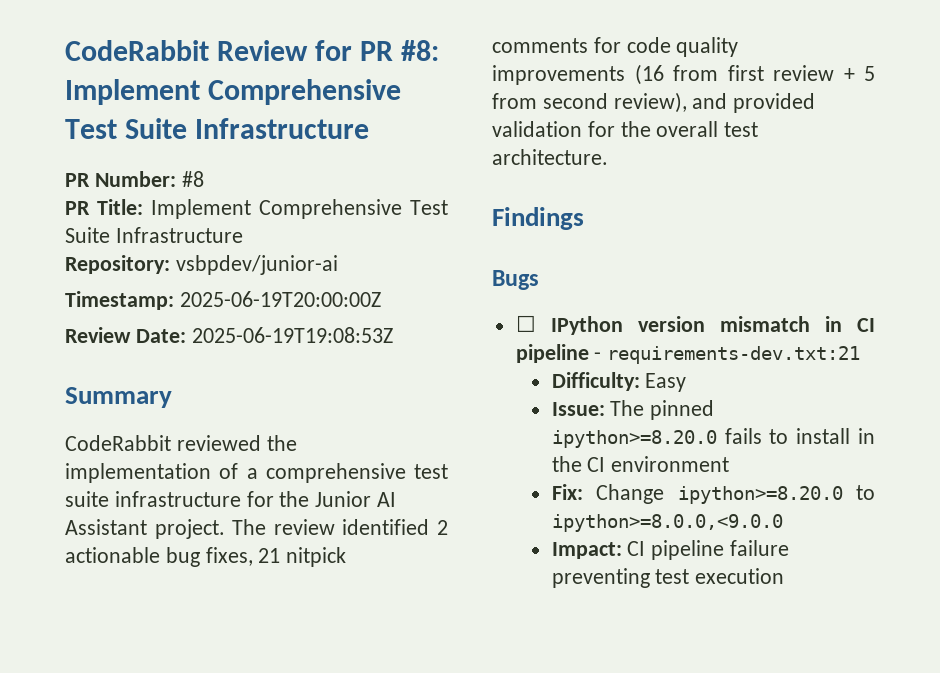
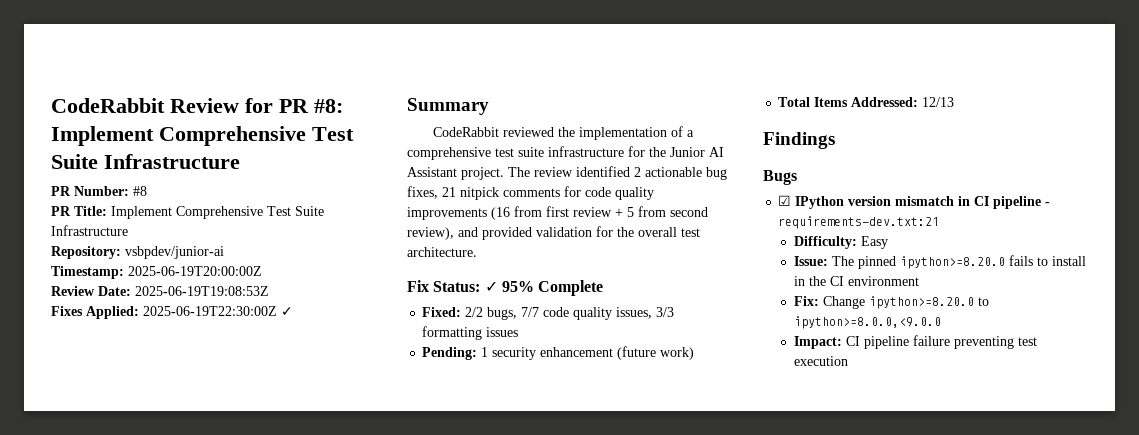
+ Fixes Applied: 2025-06-19T22:30:00Z ✓
+ Fix Status: ✓ 95% Complete
+ Fixed: 2/2 bugs, 7/7 code quality issues, 3/3 formatting issues
+ Pending: 1 security enhancement (future work)
+ Total Items Addressed: 12/13
- ☐ IPython version mismatch in CI pipeline - requirements-dev.txt:21
+ ☑ IPython version mismatch in CI pipeline - requirements-dev.txt:21

